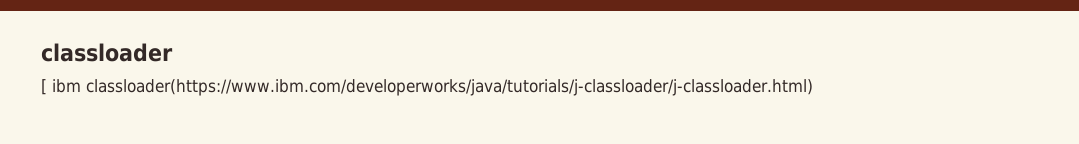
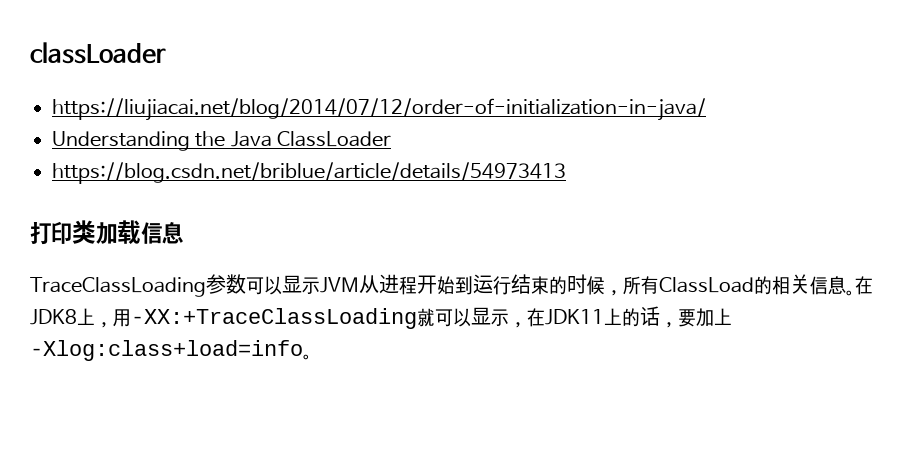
- classloader
- [ ibm classloader(https://www.ibm.com/developerworks/java/tutorials/j-classloader/j-classloader.html)
+ classLoader
+ https://liujiacai.net/blog/2014/07/12/order-of-initialization-in-java/
+ Understanding the Java ClassLoader
+ https://blog.csdn.net/briblue/article/details/54973413
+ 打印类加载信息
+ TraceClassLoading参数可以显示JVM从进程开始到运行结束的时候，所有ClassLoad的相关信息。在JDK8上，用-XX:+TraceClassLoading就可以显示，在JDK11上的话，要加上-Xlog:class+load=info。

